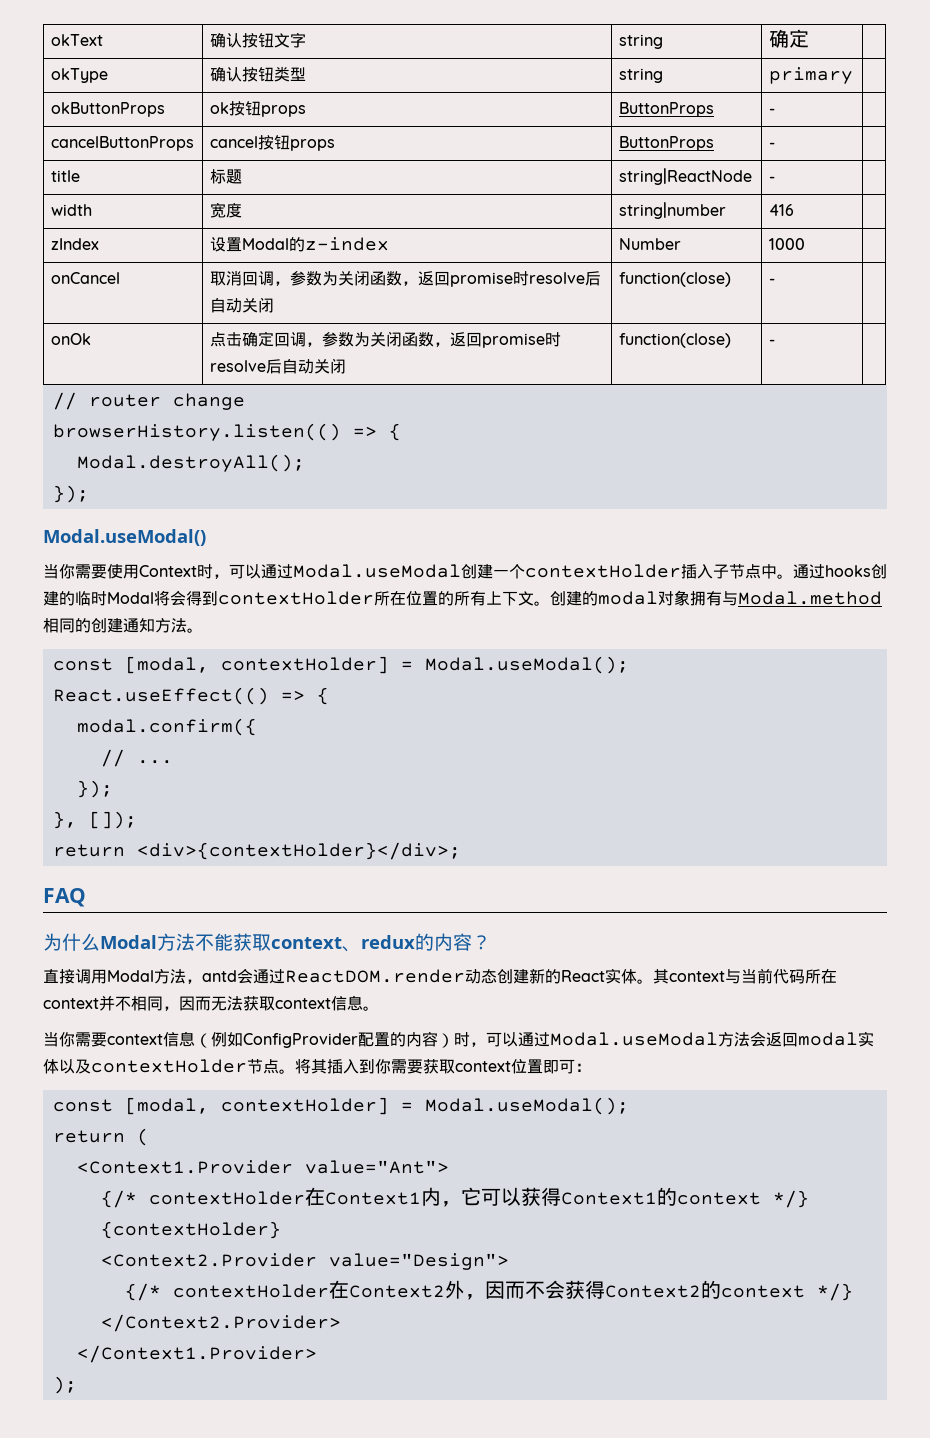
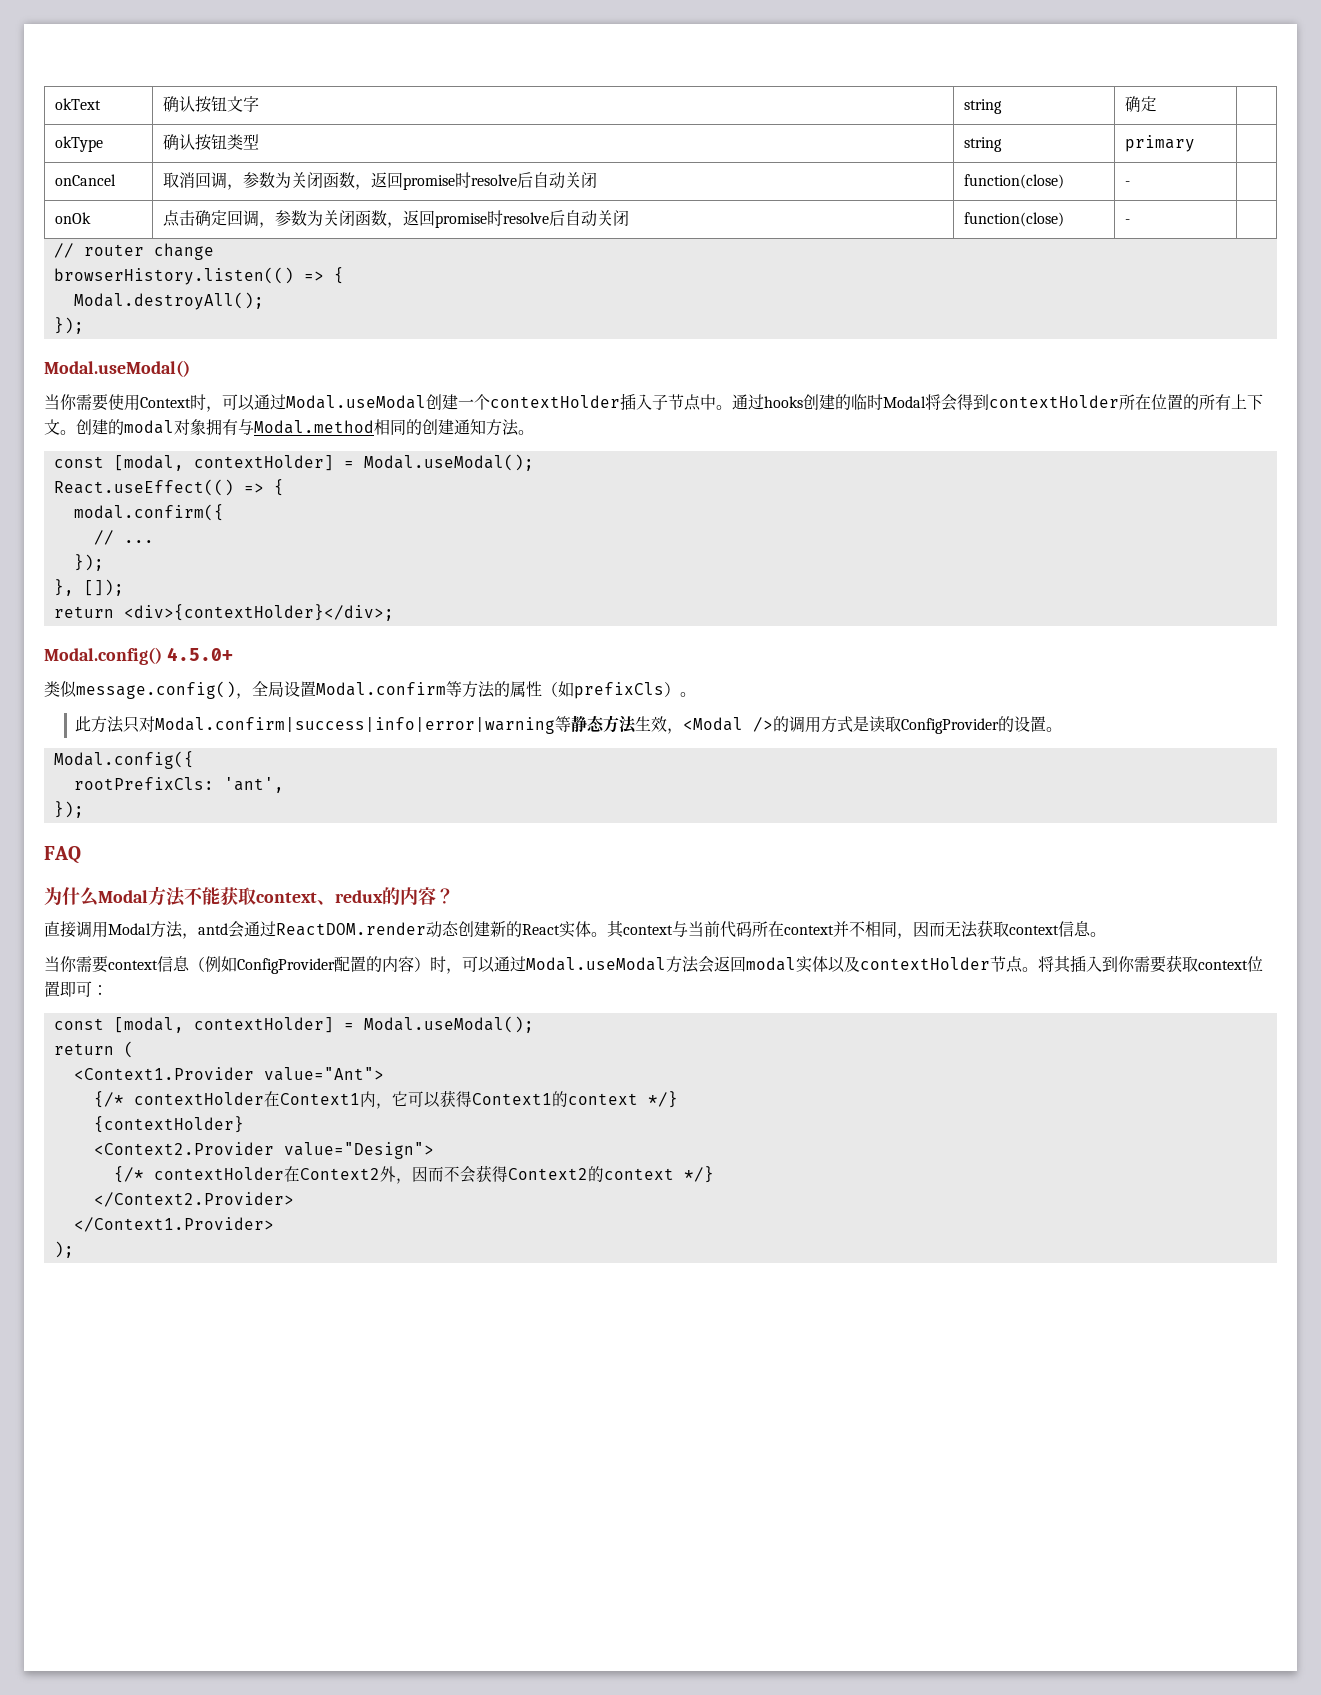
- okButtonProps | ok按钮props | ButtonProps | - |
- cancelButtonProps | cancel按钮props | ButtonProps | - |
- title | 标题 | string|ReactNode | - |
- width | 宽度 | string|number | 416 |
- zIndex | 设置Modal的z-index | Number | 1000 |
+ Modal.config() 4.5.0+
+ 类似message.config()，全局设置Modal.confirm等方法的属性（如prefixCls）。
+ 此方法只对Modal.confirm|success|info|error|warning等静态方法生效，<Modal />的调用方式是读取ConfigProvider的设置。
+ Modal.config({
+ rootPrefixCls: 'ant',
+ });

